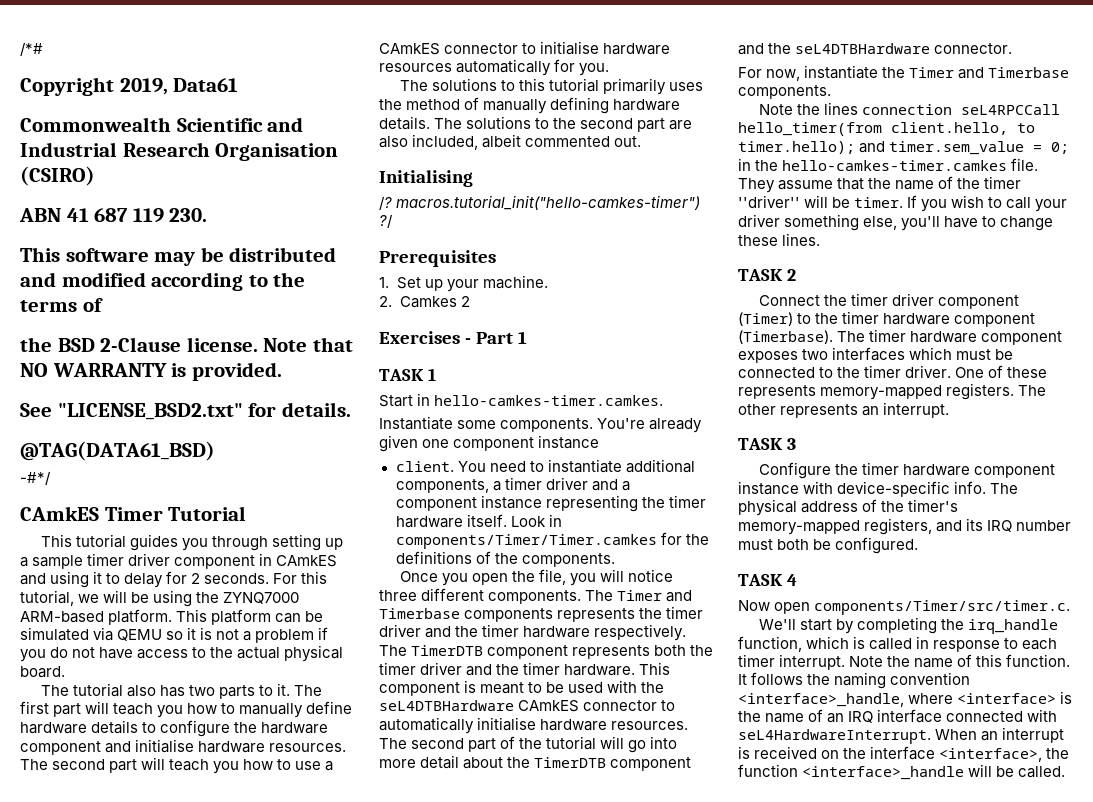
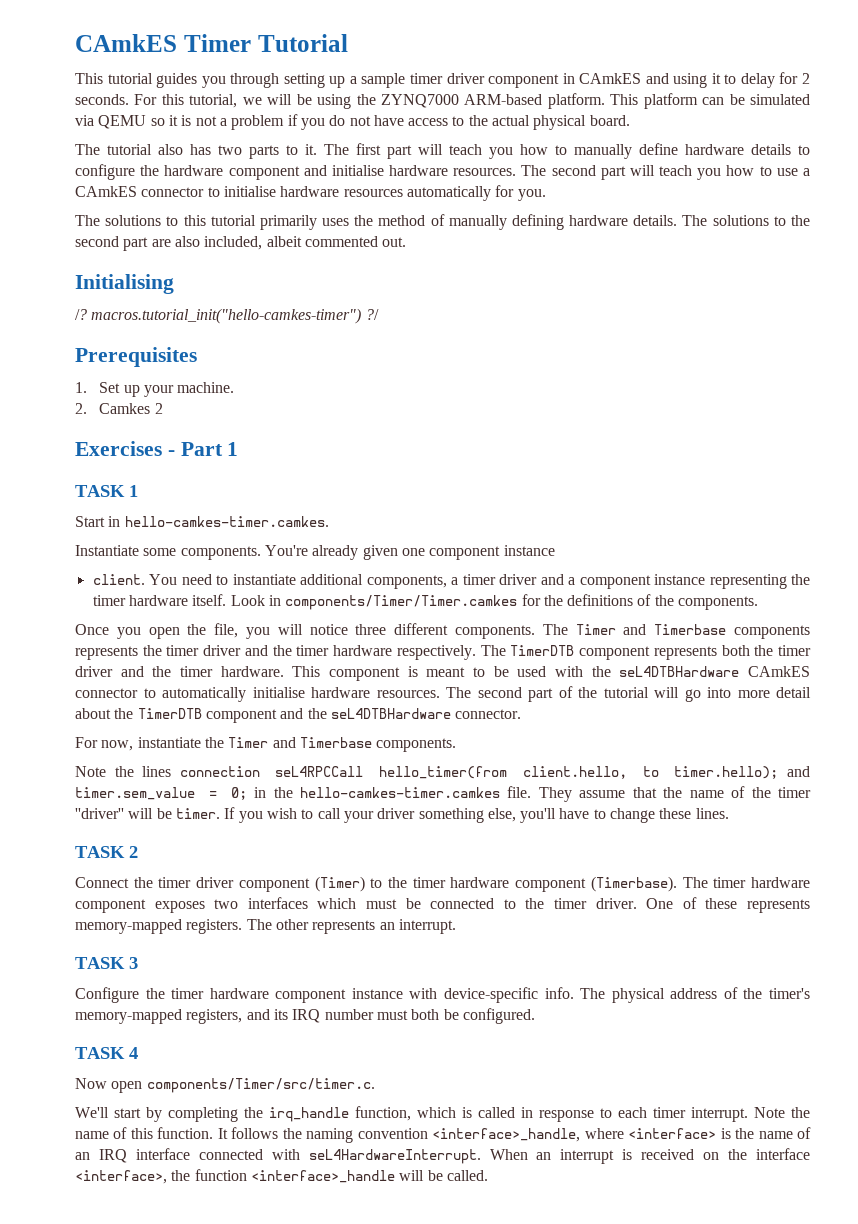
- /*#
- Copyright 2019, Data61
- Commonwealth Scientific and Industrial Research Organisation (CSIRO)
- ABN 41 687 119 230.
- This software may be distributed and modified according to the terms of
- the BSD 2-Clause license. Note that NO WARRANTY is provided.
- See "LICENSE_BSD2.txt" for details.
- @TAG(DATA61_BSD)
- -#*/

